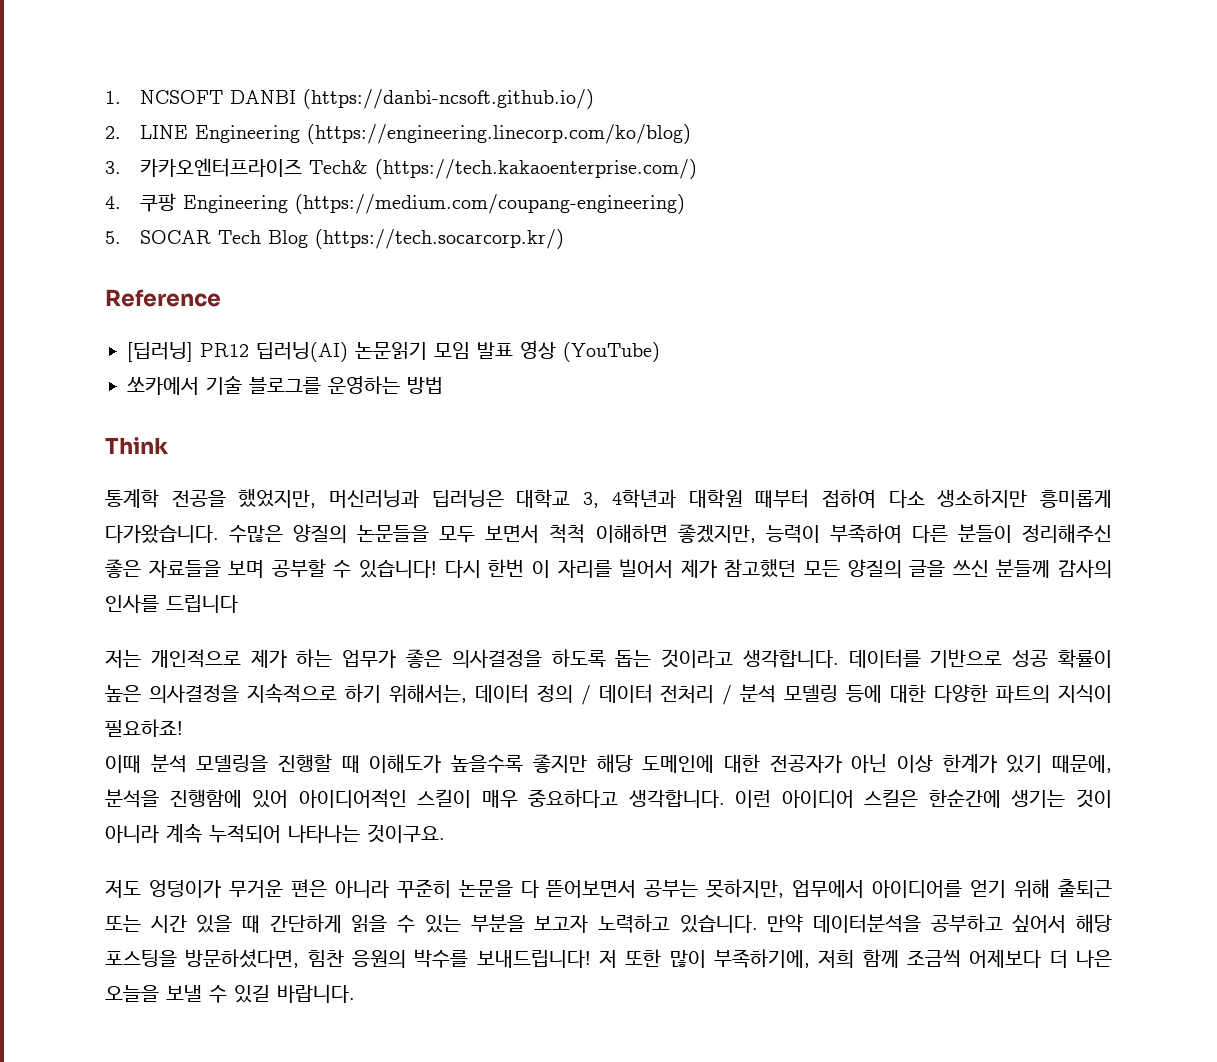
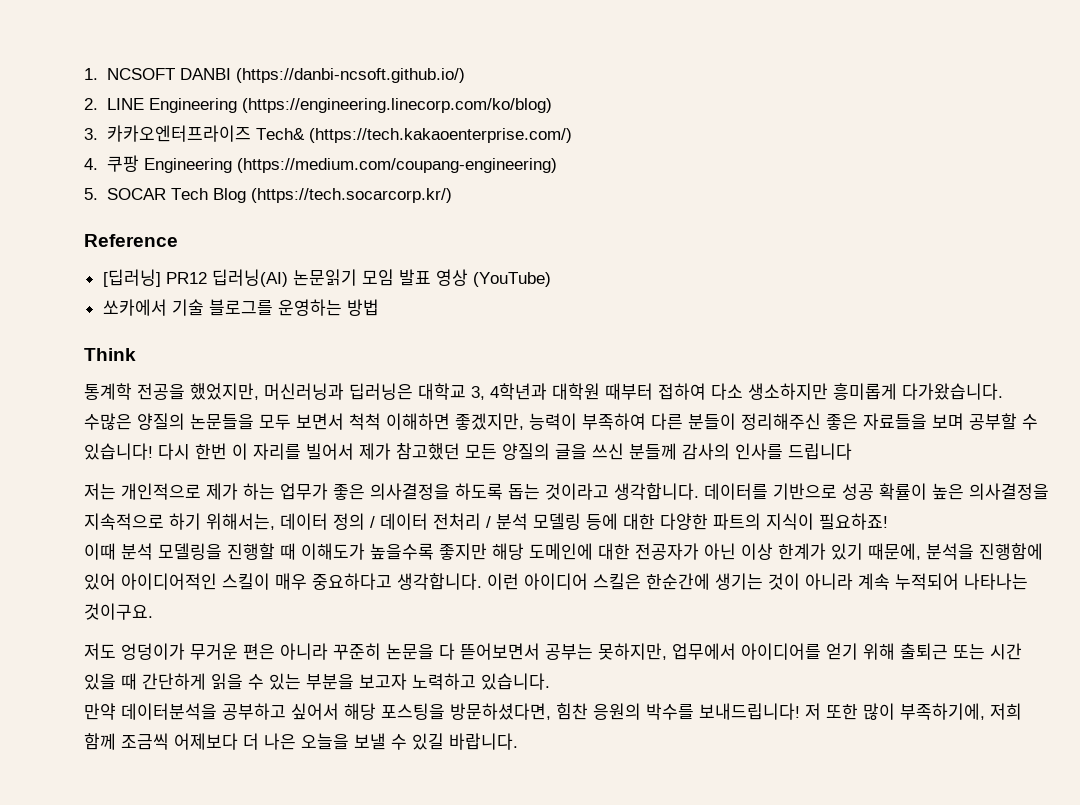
- 저도 엉덩이가 무거운 편은 아니라 꾸준히 논문을 다 뜯어보면서 공부는 못하지만, 업무에서 아이디어를 얻기 위해 출퇴근 또는 시간 있을 때 간단하게 읽을 수 있는 부분을 보고자 노력하고 있습니다. 만약 데이터분석을 공부하고 싶어서 해당 포스팅을 방문하셨다면, 힘찬 응원의 박수를 보내드립니다!
+ 저도 엉덩이가 무거운 편은 아니라 꾸준히 논문을 다 뜯어보면서 공부는 못하지만, 업무에서 아이디어를 얻기 위해 출퇴근 또는 시간 있을 때 간단하게 읽을 수 있는 부분을 보고자 노력하고 있습니다.
+ 만약 데이터분석을 공부하고 싶어서 해당 포스팅을 방문하셨다면, 힘찬 응원의 박수를 보내드립니다!

